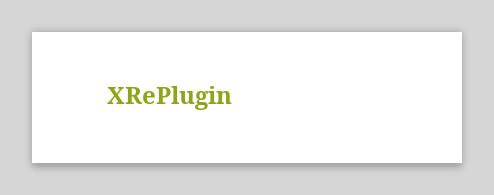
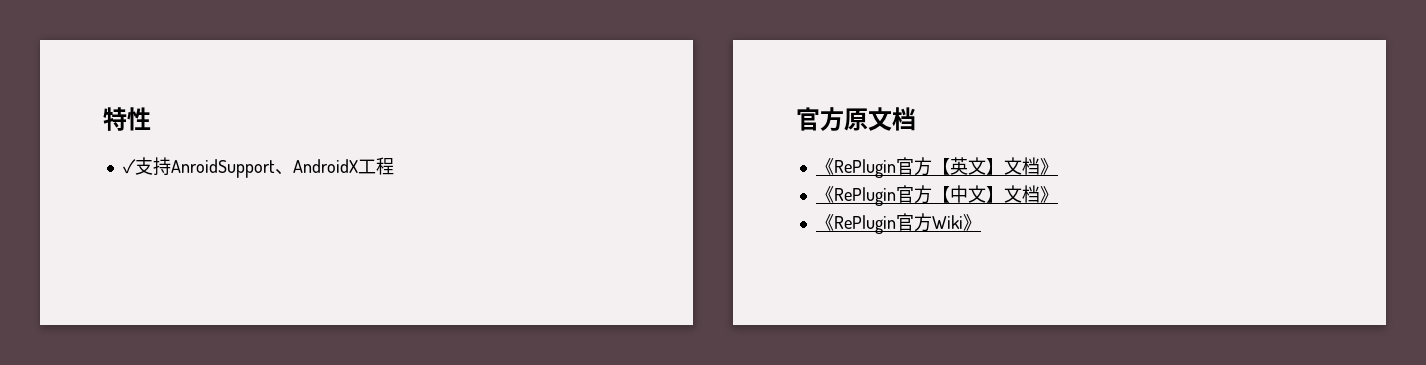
- XRePlugin
+ 特性
+ ✓支持AnroidSupport、AndroidX工程
+ 官方原文档
+ 《RePlugin官方【英文】文档》
+ 《RePlugin官方【中文】文档》
+ 《RePlugin官方Wiki》

